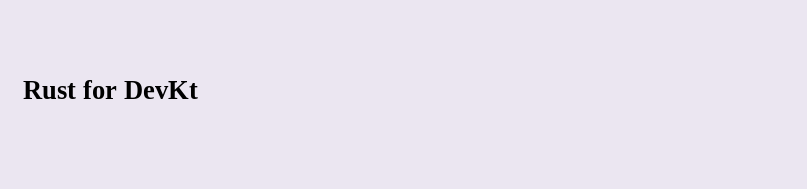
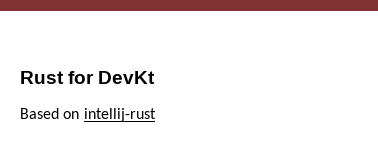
+ Based on intellij-rust

